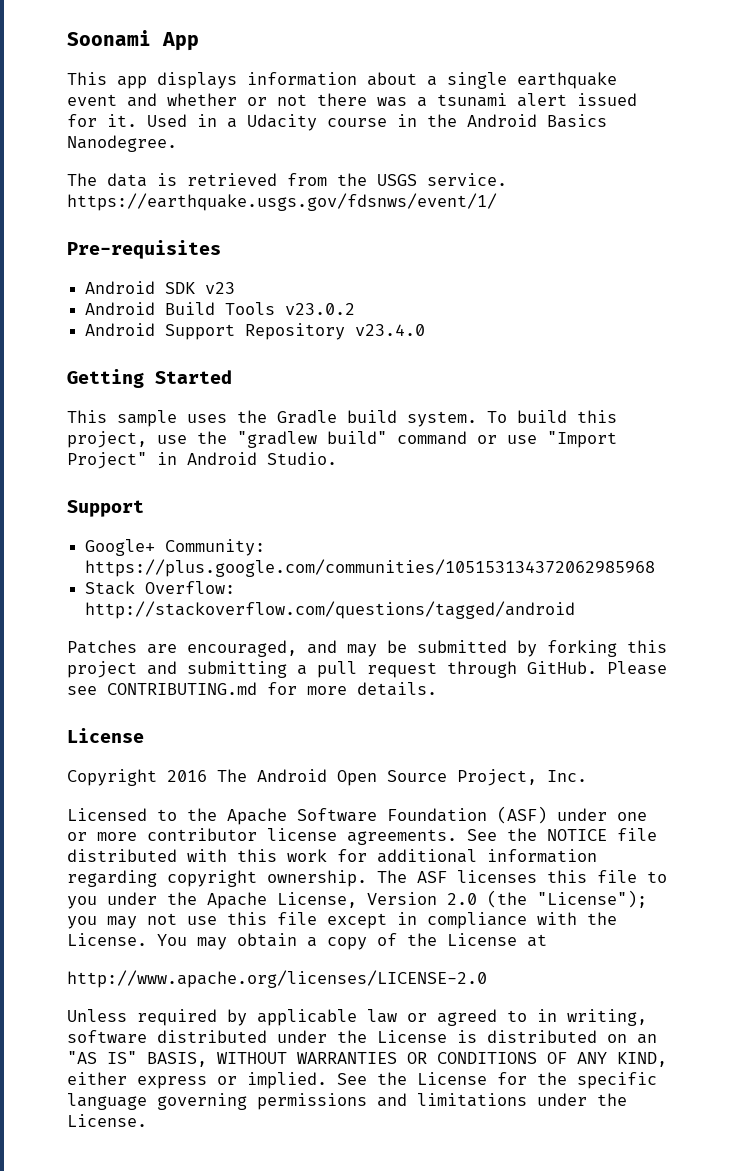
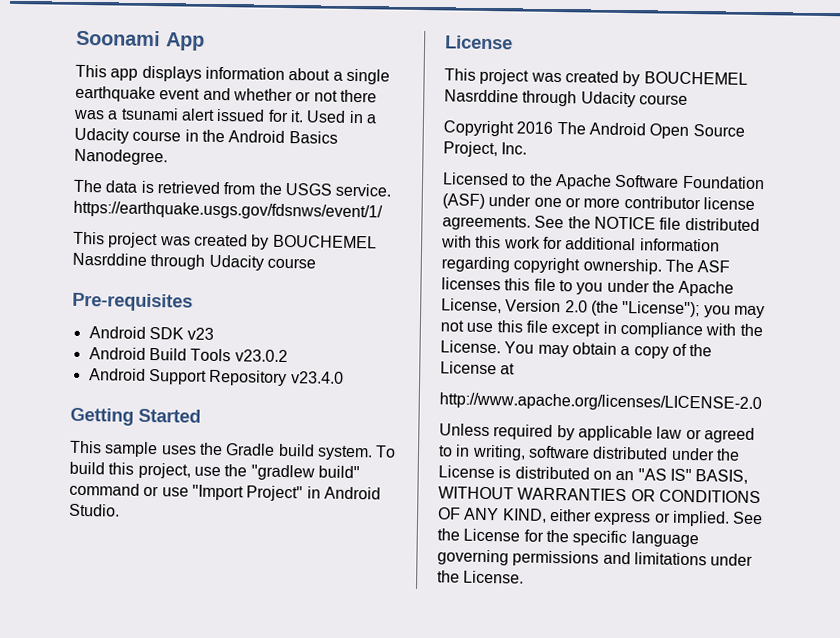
  The data is retrieved from the USGS service. https://earthquake.usgs.gov/fdsnws/event/1/
+ This project was created by BOUCHEMEL Nasrddine through Udacity course
  To build this project, use the "gradlew build" command or use "Import Project" in Android Studio.
- Support
- Google+ Community: https://plus.google.com/communities/105153134372062985968
- Stack Overflow: http://stackoverflow.com/questions/tagged/android
- Patches are encouraged, and may be submitted by forking this project and submitting a pull request through GitHub. Please see CONTRIBUTING.md for more details.
  License
+ This project was created by BOUCHEMEL Nasrddine through Udacity course

